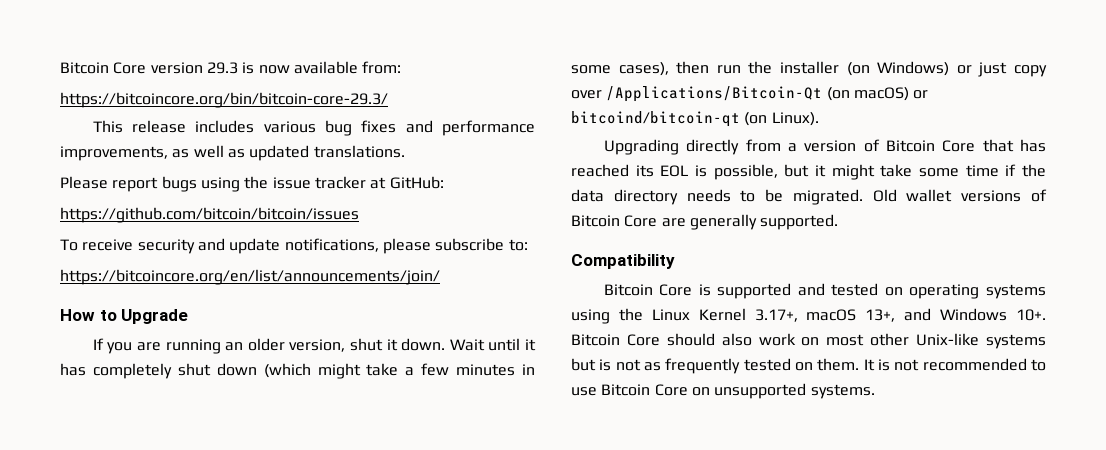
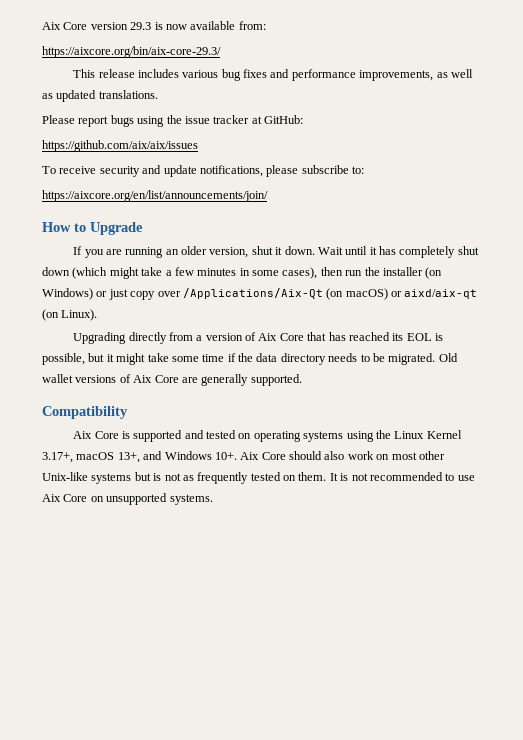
- Bitcoin Core version 29.3 is now available from:
+ Aix Core version 29.3 is now available from:
- https://bitcoincore.org/bin/bitcoin-core-29.3/
+ https://aixcore.org/bin/aix-core-29.3/
- https://github.com/bitcoin/bitcoin/issues
+ https://github.com/aix/aix/issues
- https://bitcoincore.org/en/list/announcements/join/
+ https://aixcore.org/en/list/announcements/join/
- Wait until it has completely shut down (which might take a few minutes in some cases), then run the installer (on Windows) or just copy over /Applications/Bitcoin-Qt (on macOS) or bitcoind/bitcoin-qt (on Linux).
+ Wait until it has completely shut down (which might take a few minutes in some cases), then run the installer (on Windows) or just copy over /Applications/Aix-Qt (on macOS) or aixd/aix-qt (on Linux).
- Upgrading directly from a version of Bitcoin Core that has reached its EOL is possible, but it might take some time if the data directory needs to be migrated.
+ Upgrading directly from a version of Aix Core that has reached its EOL is possible, but it might take some time if the data directory needs to be migrated.
- Old wallet versions of Bitcoin Core are generally supported.
+ Old wallet versions of Aix Core are generally supported.
- Bitcoin Core is supported and tested on operating systems using the Linux Kernel 3.17+, macOS 13+, and Windows 10+.
+ Aix Core is supported and tested on operating systems using the Linux Kernel 3.17+, macOS 13+, and Windows 10+.
- Bitcoin Core should also work on most other Unix-like systems but is not as frequently tested on them.
+ Aix Core should also work on most other Unix-like systems but is not as frequently tested on them.
- It is not recommended to use Bitcoin Core on unsupported systems.
+ It is not recommended to use Aix Core on unsupported systems.

